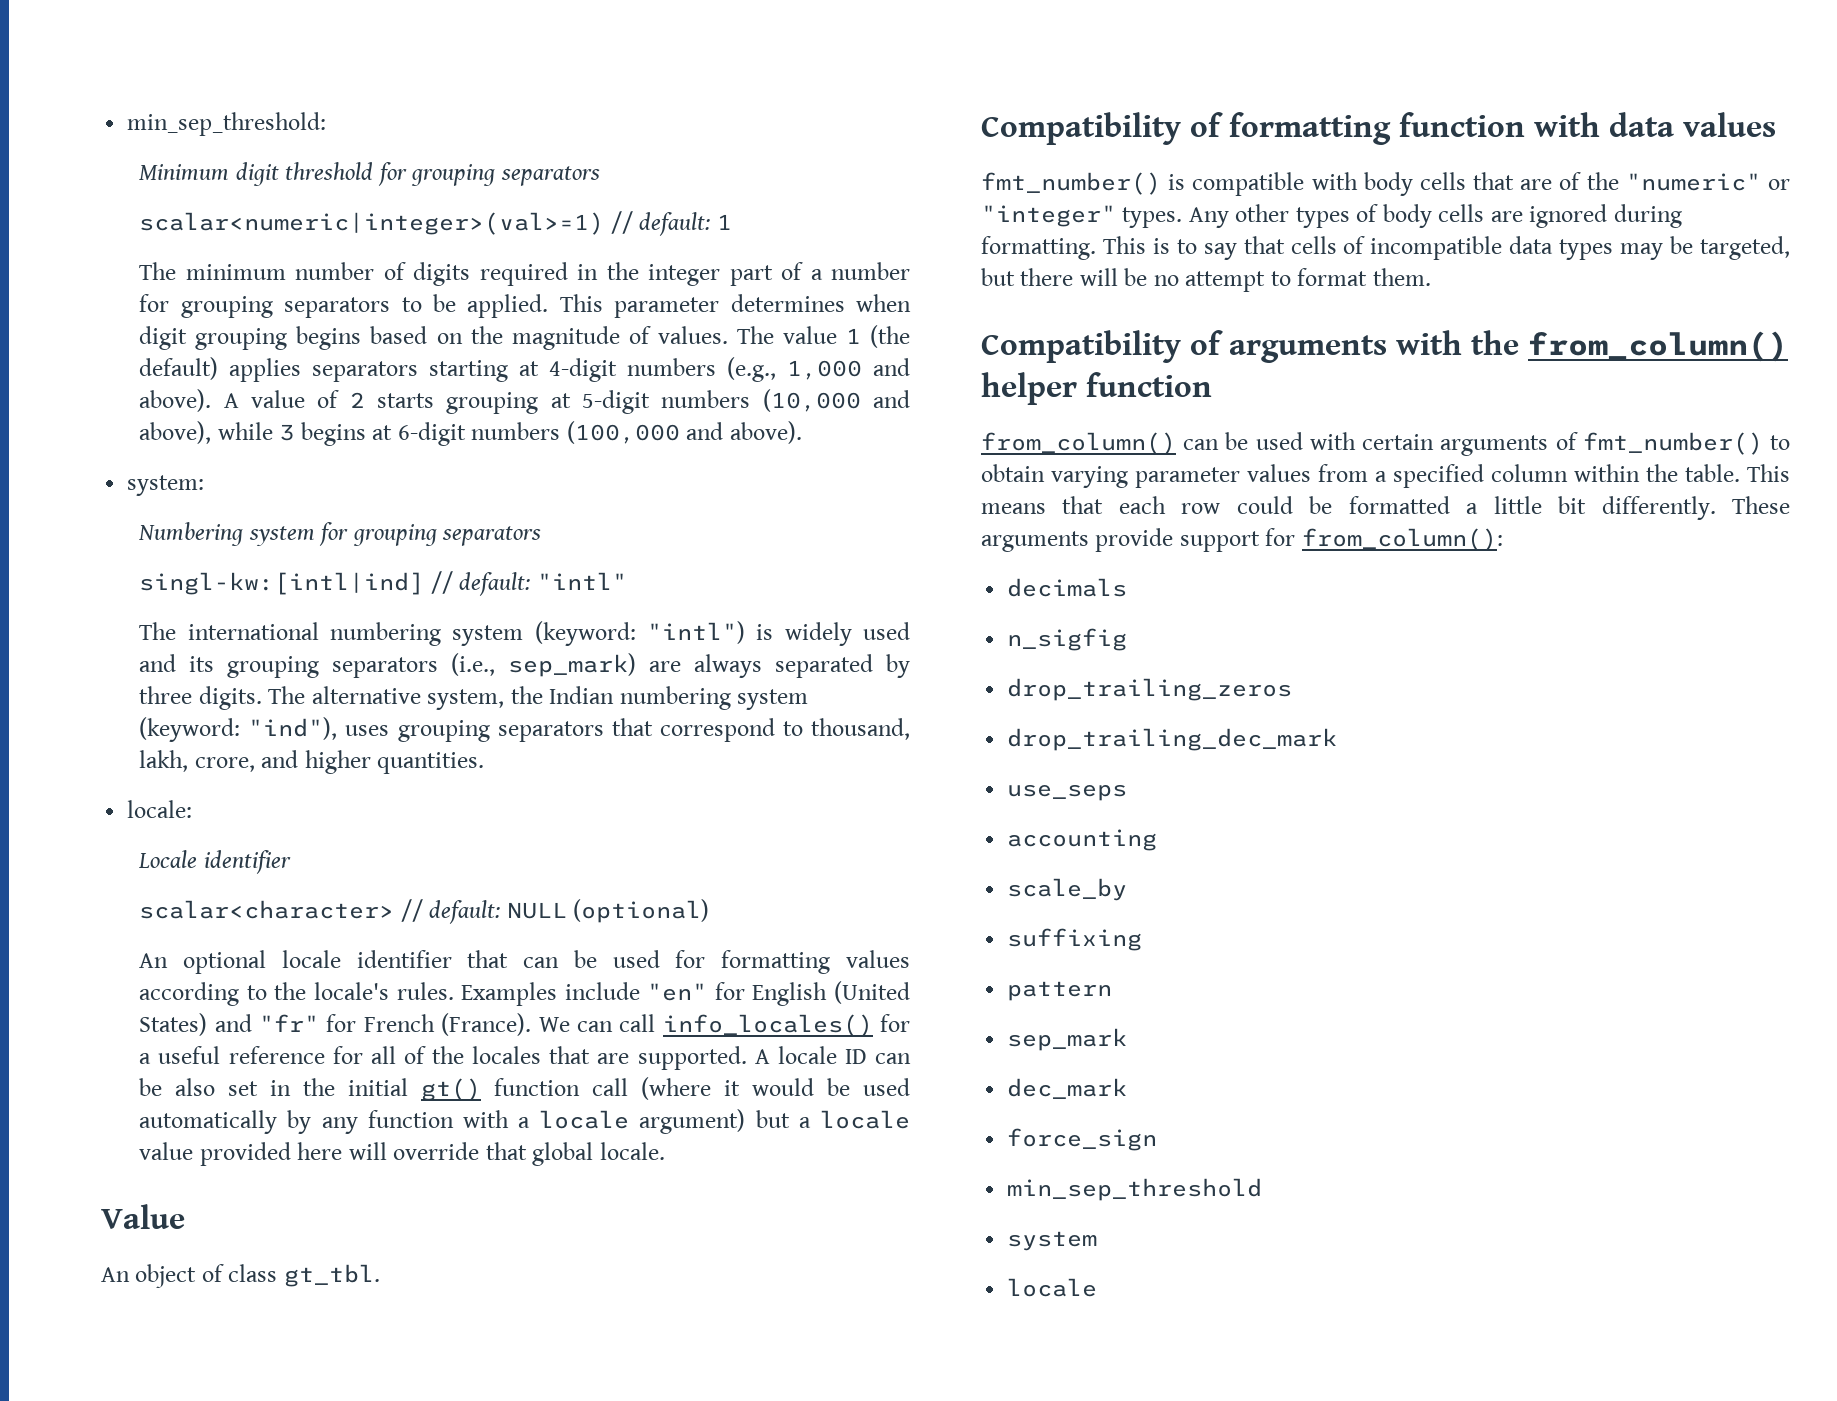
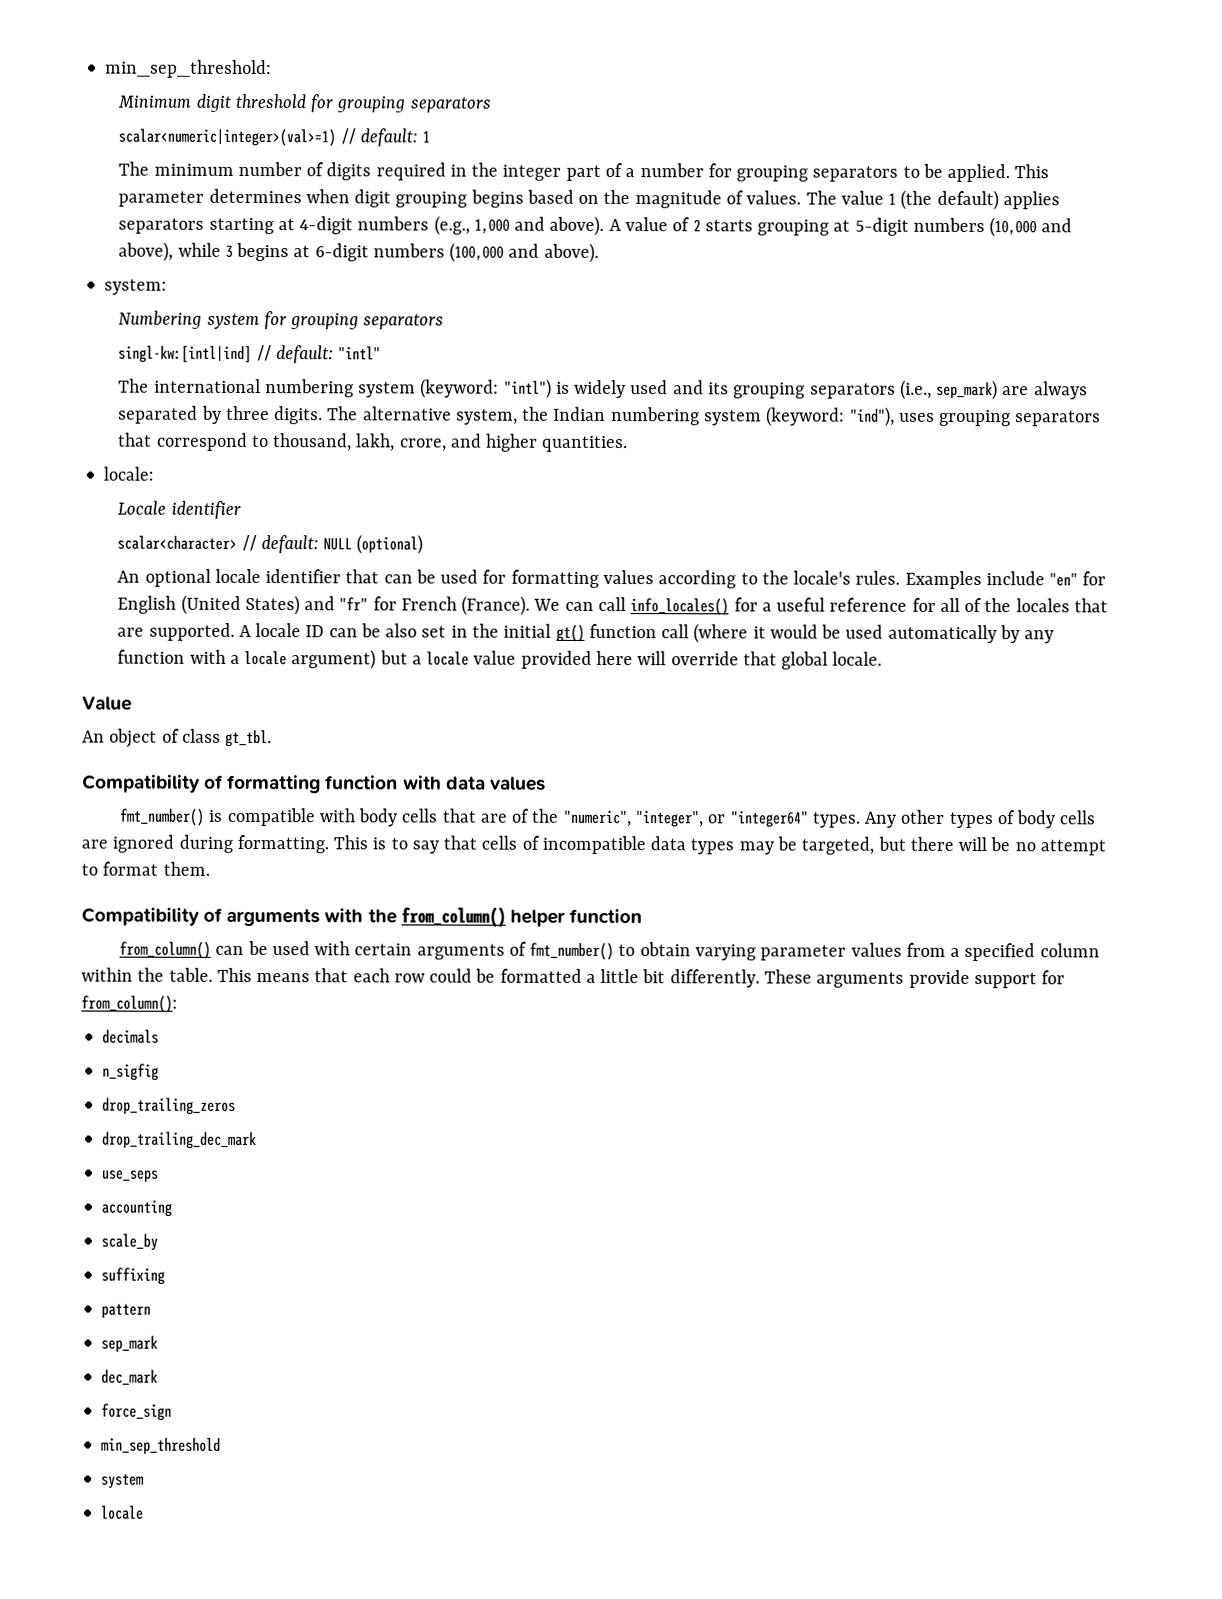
- fmt_number() is compatible with body cells that are of the "numeric" or "integer" types.
+ fmt_number() is compatible with body cells that are of the "numeric", "integer", or "integer64" types.

